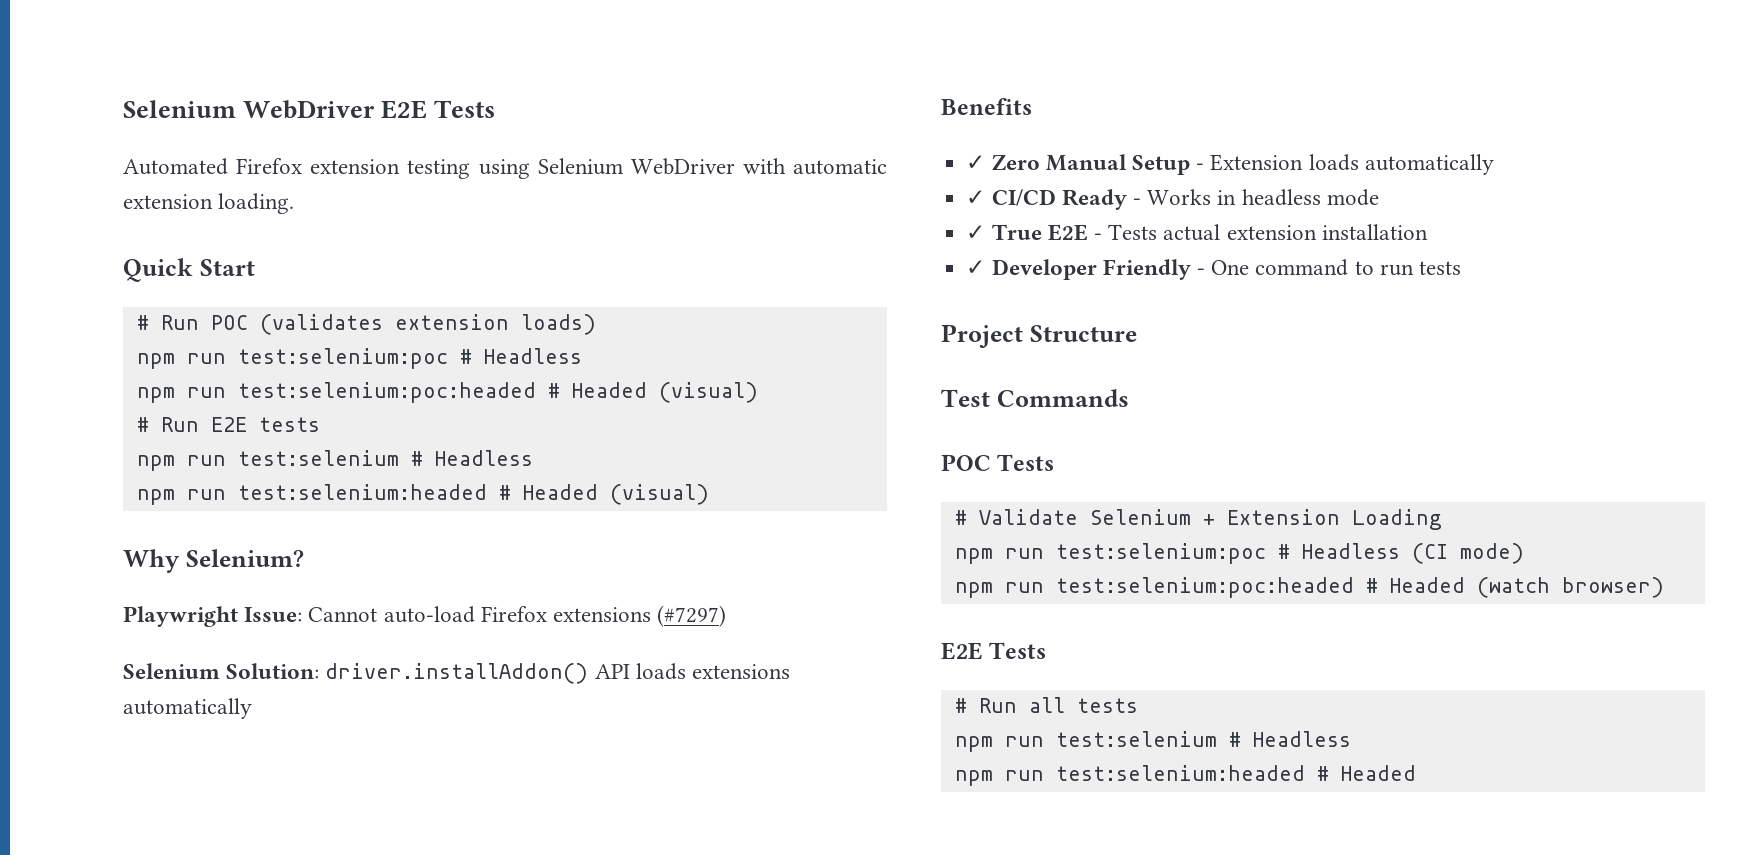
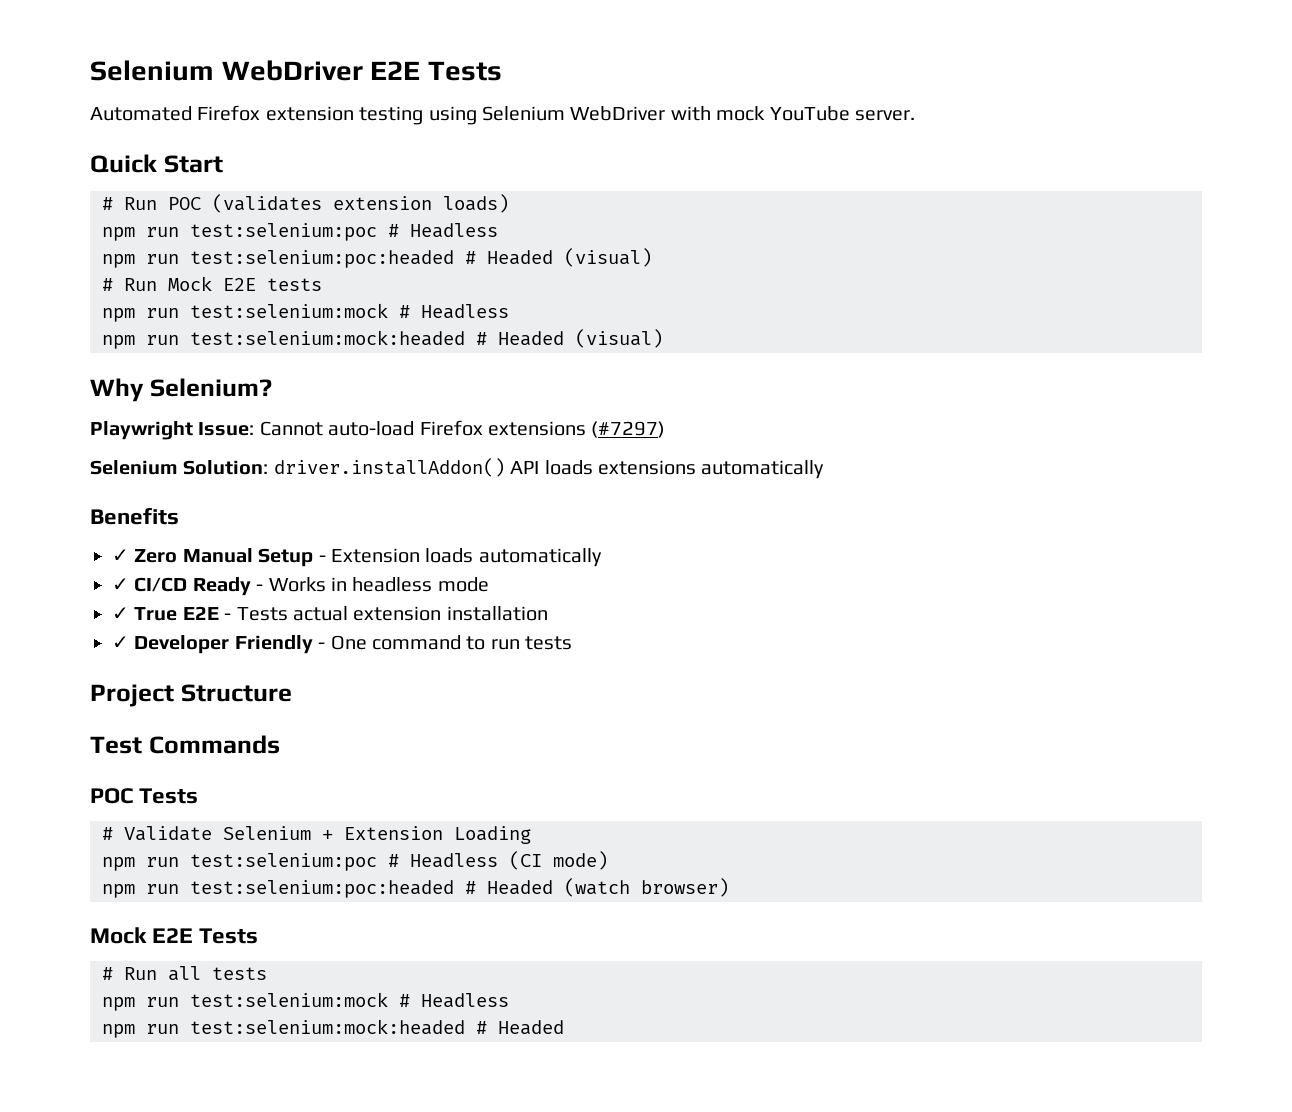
- Automated Firefox extension testing using Selenium WebDriver with automatic extension loading.
+ Automated Firefox extension testing using Selenium WebDriver with mock YouTube server.
- # Run E2E tests
- npm run test:selenium # Headless
- npm run test:selenium:headed # Headed (visual)
+ # Run Mock E2E tests
+ npm run test:selenium:mock # Headless
+ npm run test:selenium:mock:headed # Headed (visual)
  npm run test:selenium:poc:headed # Headed (watch browser)
- E2E Tests
+ Mock E2E Tests
  # Run all tests
- npm run test:selenium # Headless
- npm run test:selenium:headed # Headed
+ npm run test:selenium:mock # Headless
+ npm run test:selenium:mock:headed # Headed

